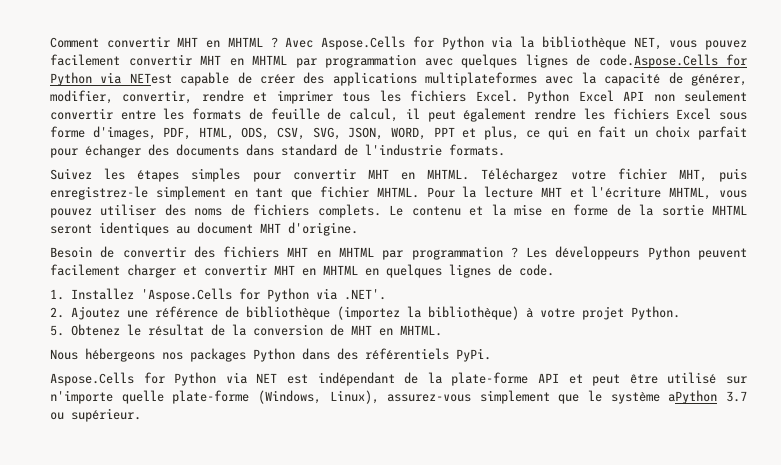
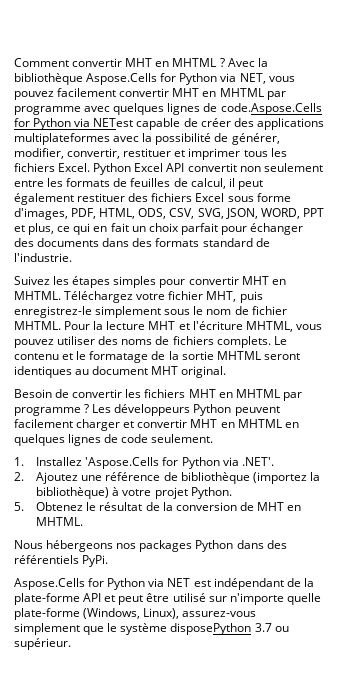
- Avec Aspose.Cells for Python via la bibliothèque NET, vous pouvez facilement convertir MHT en MHTML par programmation avec quelques lignes de code.Aspose.Cells for Python via NETest capable de créer des applications multiplateformes avec la capacité de générer, modifier, convertir, rendre et imprimer tous les fichiers Excel.
+ Avec la bibliothèque Aspose.Cells for Python via NET, vous pouvez facilement convertir MHT en MHTML par programme avec quelques lignes de code.Aspose.Cells for Python via NETest capable de créer des applications multiplateformes avec la possibilité de générer, modifier, convertir, restituer et imprimer tous les fichiers Excel.
- Python Excel API non seulement convertir entre les formats de feuille de calcul, il peut également rendre les fichiers Excel sous forme d'images, PDF, HTML, ODS, CSV, SVG, JSON, WORD, PPT et plus, ce qui en fait un choix parfait pour échanger des documents dans standard de l'industrie formats.
+ Python Excel API convertit non seulement entre les formats de feuilles de calcul, il peut également restituer des fichiers Excel sous forme d'images, PDF, HTML, ODS, CSV, SVG, JSON, WORD, PPT et plus, ce qui en fait un choix parfait pour échanger des documents dans des formats standard de l'industrie.
- Téléchargez votre fichier MHT, puis enregistrez-le simplement en tant que fichier MHTML.
+ Téléchargez votre fichier MHT, puis enregistrez-le simplement sous le nom de fichier MHTML.
- Le contenu et la mise en forme de la sortie MHTML seront identiques au document MHT d'origine.
+ Le contenu et le formatage de la sortie MHTML seront identiques au document MHT original.
- Besoin de convertir des fichiers MHT en MHTML par programmation ?
+ Besoin de convertir les fichiers MHT en MHTML par programme ?
- Les développeurs Python peuvent facilement charger et convertir MHT en MHTML en quelques lignes de code.
+ Les développeurs Python peuvent facilement charger et convertir MHT en MHTML en quelques lignes de code seulement.
- Aspose.Cells for Python via NET est indépendant de la plate-forme API et peut être utilisé sur n'importe quelle plate-forme (Windows, Linux), assurez-vous simplement que le système aPython 3.7 ou supérieur.
+ Aspose.Cells for Python via NET est indépendant de la plate-forme API et peut être utilisé sur n'importe quelle plate-forme (Windows, Linux), assurez-vous simplement que le système disposePython 3.7 ou supérieur.

